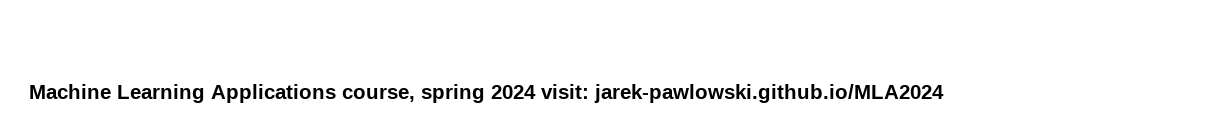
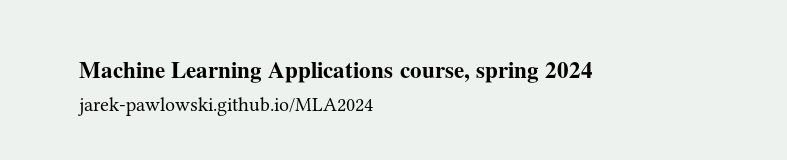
- Machine Learning Applications course, spring 2024 visit: jarek-pawlowski.github.io/MLA2024
+ Machine Learning Applications course, spring 2024
+ jarek-pawlowski.github.io/MLA2024

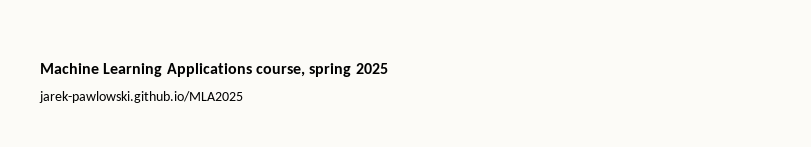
- Machine Learning Applications course, spring 2024
- jarek-pawlowski.github.io/MLA2024
+ Machine Learning Applications course, spring 2025
+ jarek-pawlowski.github.io/MLA2025

